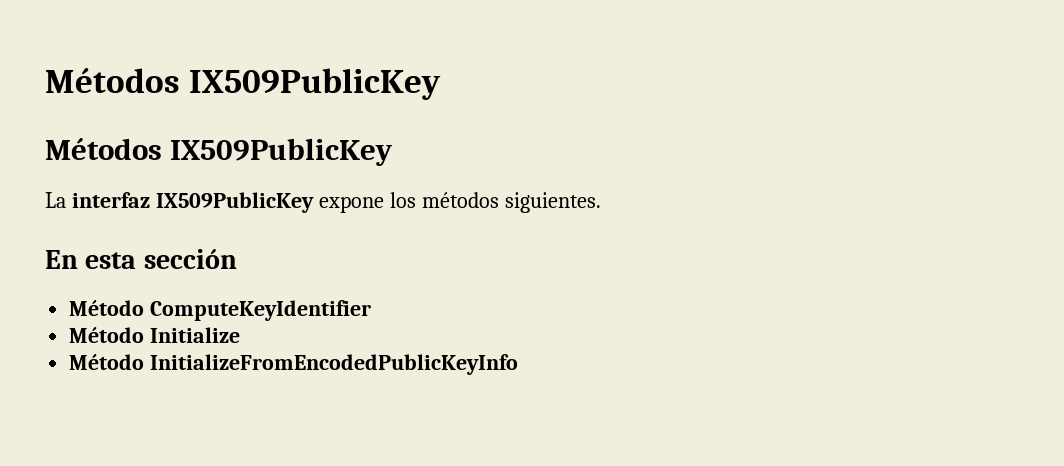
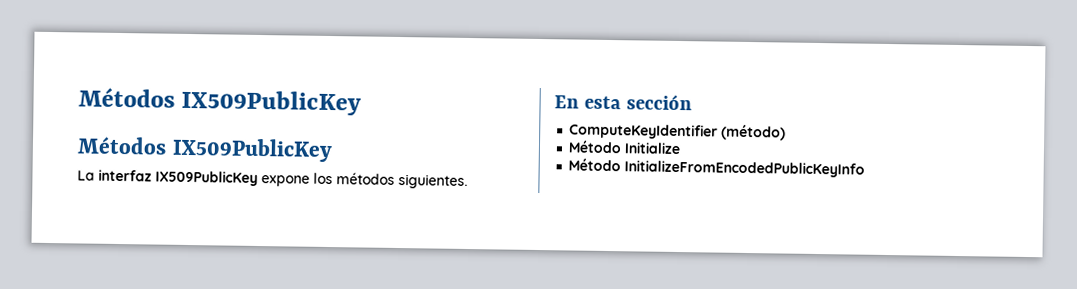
- Método ComputeKeyIdentifier
+ ComputeKeyIdentifier (método)

